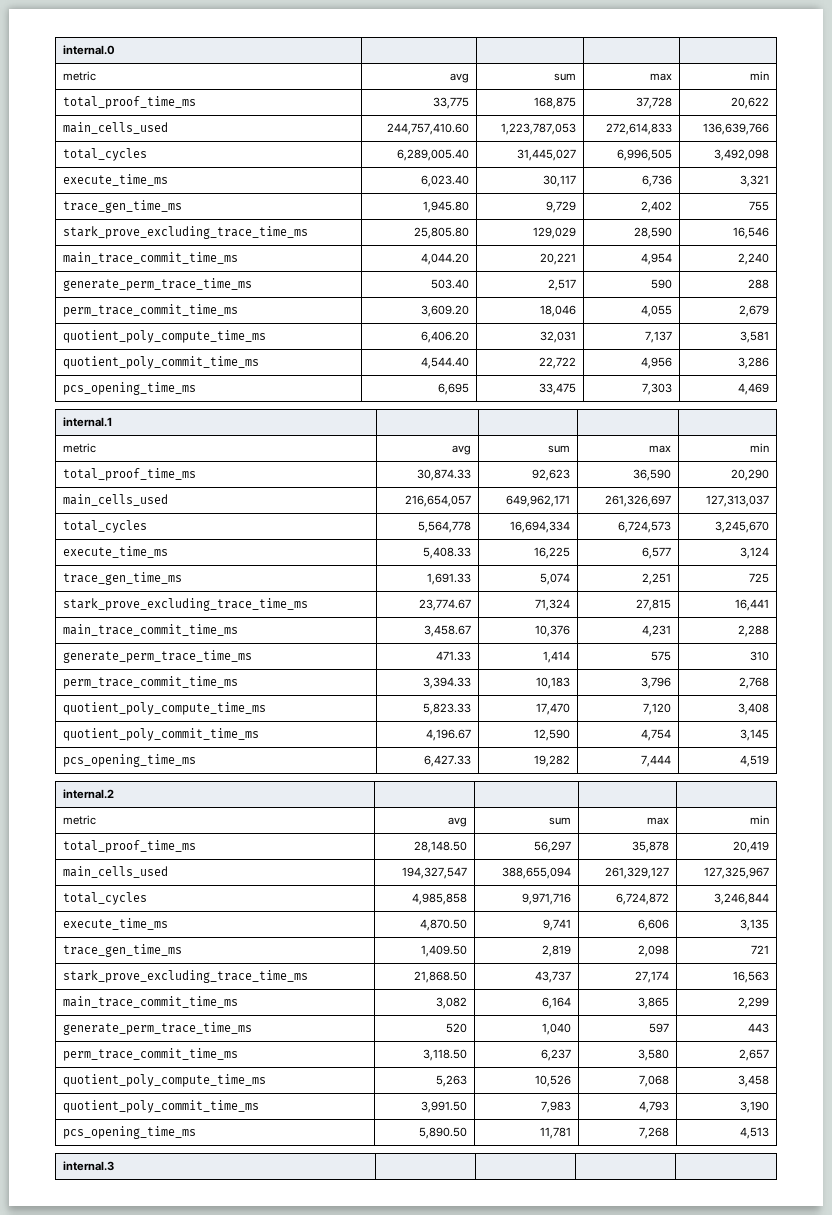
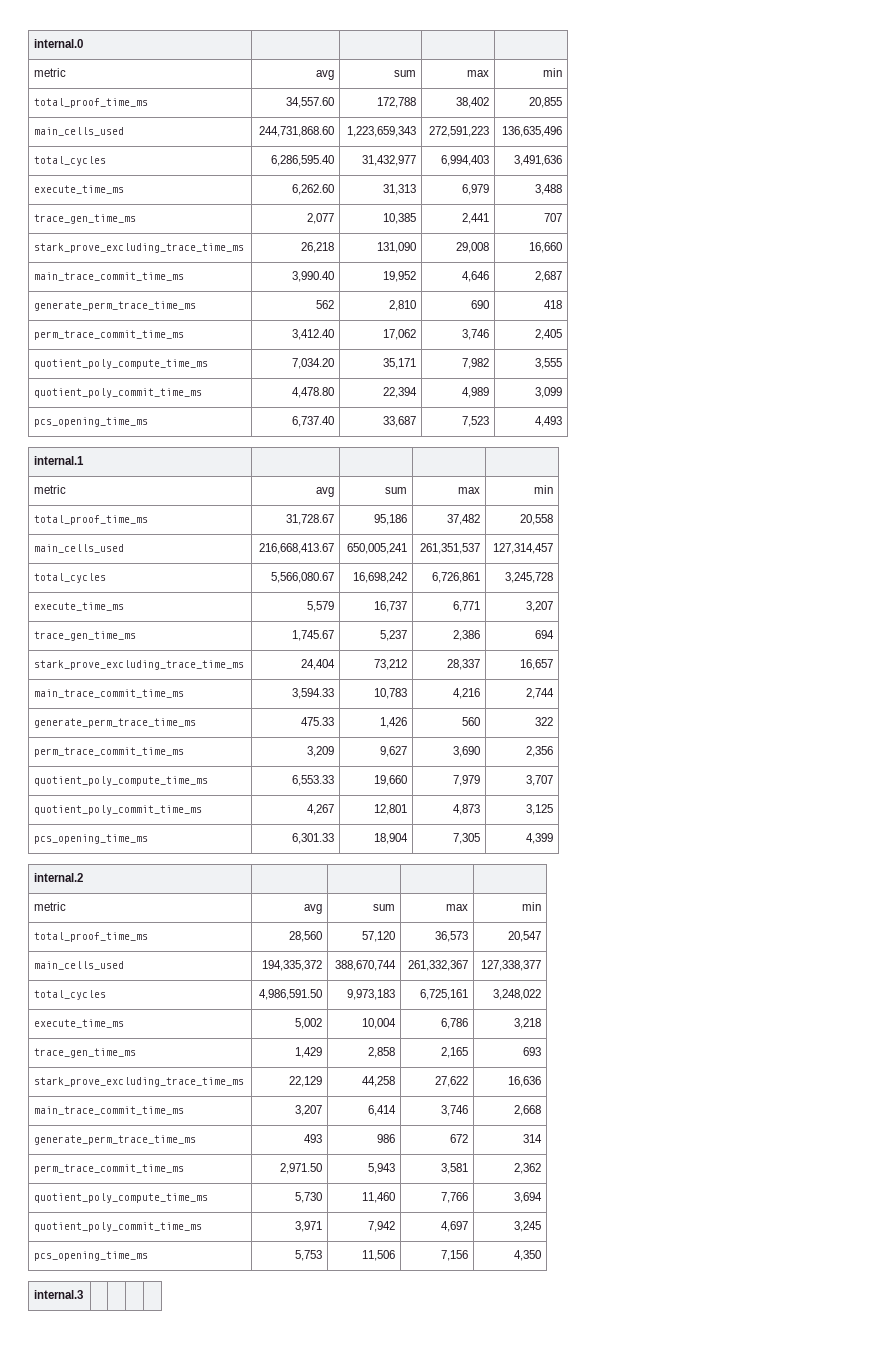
- total_proof_time_ms | 33,775 | 168,875 | 37,728 | 20,622
- main_cells_used | 244,757,410.60 | 1,223,787,053 | 272,614,833 | 136,639,766
- total_cycles | 6,289,005.40 | 31,445,027 | 6,996,505 | 3,492,098
- execute_time_ms | 6,023.40 | 30,117 | 6,736 | 3,321
- trace_gen_time_ms | 1,945.80 | 9,729 | 2,402 | 755
- stark_prove_excluding_trace_time_ms | 25,805.80 | 129,029 | 28,590 | 16,546
- main_trace_commit_time_ms | 4,044.20 | 20,221 | 4,954 | 2,240
- generate_perm_trace_time_ms | 503.40 | 2,517 | 590 | 288
- perm_trace_commit_time_ms | 3,609.20 | 18,046 | 4,055 | 2,679
- quotient_poly_compute_time_ms | 6,406.20 | 32,031 | 7,137 | 3,581
- quotient_poly_commit_time_ms | 4,544.40 | 22,722 | 4,956 | 3,286
- pcs_opening_time_ms | 6,695 | 33,475 | 7,303 | 4,469
+ total_proof_time_ms | 34,557.60 | 172,788 | 38,402 | 20,855
+ main_cells_used | 244,731,868.60 | 1,223,659,343 | 272,591,223 | 136,635,496
+ total_cycles | 6,286,595.40 | 31,432,977 | 6,994,403 | 3,491,636
+ execute_time_ms | 6,262.60 | 31,313 | 6,979 | 3,488
+ trace_gen_time_ms | 2,077 | 10,385 | 2,441 | 707
+ stark_prove_excluding_trace_time_ms | 26,218 | 131,090 | 29,008 | 16,660
+ main_trace_commit_time_ms | 3,990.40 | 19,952 | 4,646 | 2,687
+ generate_perm_trace_time_ms | 562 | 2,810 | 690 | 418
+ perm_trace_commit_time_ms | 3,412.40 | 17,062 | 3,746 | 2,405
+ quotient_poly_compute_time_ms | 7,034.20 | 35,171 | 7,982 | 3,555
+ quotient_poly_commit_time_ms | 4,478.80 | 22,394 | 4,989 | 3,099
+ pcs_opening_time_ms | 6,737.40 | 33,687 | 7,523 | 4,493
- total_proof_time_ms | 30,874.33 | 92,623 | 36,590 | 20,290
- main_cells_used | 216,654,057 | 649,962,171 | 261,326,697 | 127,313,037
- total_cycles | 5,564,778 | 16,694,334 | 6,724,573 | 3,245,670
- execute_time_ms | 5,408.33 | 16,225 | 6,577 | 3,124
- trace_gen_time_ms | 1,691.33 | 5,074 | 2,251 | 725
- stark_prove_excluding_trace_time_ms | 23,774.67 | 71,324 | 27,815 | 16,441
- main_trace_commit_time_ms | 3,458.67 | 10,376 | 4,231 | 2,288
- generate_perm_trace_time_ms | 471.33 | 1,414 | 575 | 310
- perm_trace_commit_time_ms | 3,394.33 | 10,183 | 3,796 | 2,768
- quotient_poly_compute_time_ms | 5,823.33 | 17,470 | 7,120 | 3,408
- quotient_poly_commit_time_ms | 4,196.67 | 12,590 | 4,754 | 3,145
- pcs_opening_time_ms | 6,427.33 | 19,282 | 7,444 | 4,519
+ total_proof_time_ms | 31,728.67 | 95,186 | 37,482 | 20,558
+ main_cells_used | 216,668,413.67 | 650,005,241 | 261,351,537 | 127,314,457
+ total_cycles | 5,566,080.67 | 16,698,242 | 6,726,861 | 3,245,728
+ execute_time_ms | 5,579 | 16,737 | 6,771 | 3,207
+ trace_gen_time_ms | 1,745.67 | 5,237 | 2,386 | 694
+ stark_prove_excluding_trace_time_ms | 24,404 | 73,212 | 28,337 | 16,657
+ main_trace_commit_time_ms | 3,594.33 | 10,783 | 4,216 | 2,744
+ generate_perm_trace_time_ms | 475.33 | 1,426 | 560 | 322
+ perm_trace_commit_time_ms | 3,209 | 9,627 | 3,690 | 2,356
+ quotient_poly_compute_time_ms | 6,553.33 | 19,660 | 7,979 | 3,707
+ quotient_poly_commit_time_ms | 4,267 | 12,801 | 4,873 | 3,125
+ pcs_opening_time_ms | 6,301.33 | 18,904 | 7,305 | 4,399
- total_proof_time_ms | 28,148.50 | 56,297 | 35,878 | 20,419
- main_cells_used | 194,327,547 | 388,655,094 | 261,329,127 | 127,325,967
- total_cycles | 4,985,858 | 9,971,716 | 6,724,872 | 3,246,844
- execute_time_ms | 4,870.50 | 9,741 | 6,606 | 3,135
- trace_gen_time_ms | 1,409.50 | 2,819 | 2,098 | 721
- stark_prove_excluding_trace_time_ms | 21,868.50 | 43,737 | 27,174 | 16,563
- main_trace_commit_time_ms | 3,082 | 6,164 | 3,865 | 2,299
- generate_perm_trace_time_ms | 520 | 1,040 | 597 | 443
- perm_trace_commit_time_ms | 3,118.50 | 6,237 | 3,580 | 2,657
- quotient_poly_compute_time_ms | 5,263 | 10,526 | 7,068 | 3,458
- quotient_poly_commit_time_ms | 3,991.50 | 7,983 | 4,793 | 3,190
- pcs_opening_time_ms | 5,890.50 | 11,781 | 7,268 | 4,513
+ total_proof_time_ms | 28,560 | 57,120 | 36,573 | 20,547
+ main_cells_used | 194,335,372 | 388,670,744 | 261,332,367 | 127,338,377
+ total_cycles | 4,986,591.50 | 9,973,183 | 6,725,161 | 3,248,022
+ execute_time_ms | 5,002 | 10,004 | 6,786 | 3,218
+ trace_gen_time_ms | 1,429 | 2,858 | 2,165 | 693
+ stark_prove_excluding_trace_time_ms | 22,129 | 44,258 | 27,622 | 16,636
+ main_trace_commit_time_ms | 3,207 | 6,414 | 3,746 | 2,668
+ generate_perm_trace_time_ms | 493 | 986 | 672 | 314
+ perm_trace_commit_time_ms | 2,971.50 | 5,943 | 3,581 | 2,362
+ quotient_poly_compute_time_ms | 5,730 | 11,460 | 7,766 | 3,694
+ quotient_poly_commit_time_ms | 3,971 | 7,942 | 4,697 | 3,245
+ pcs_opening_time_ms | 5,753 | 11,506 | 7,156 | 4,350

